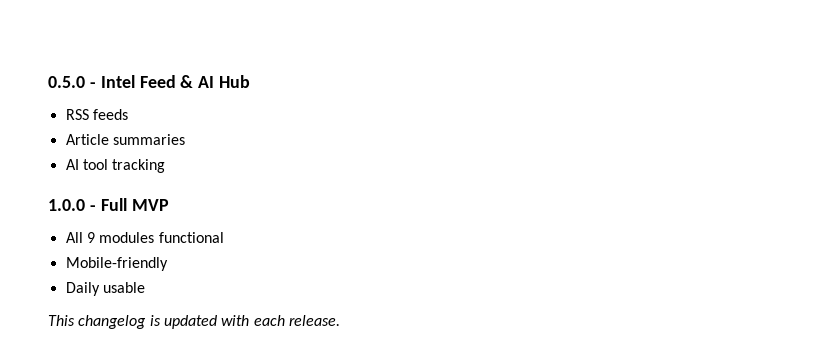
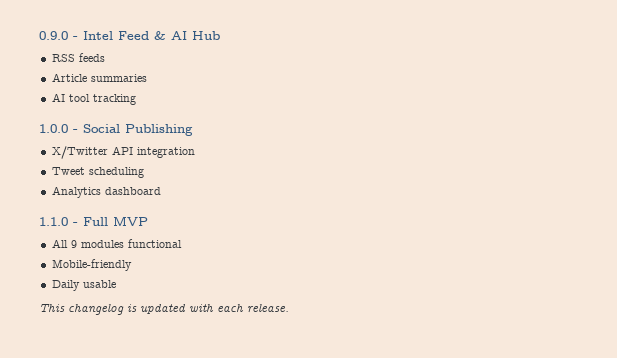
- 0.5.0 - Intel Feed & AI Hub
+ 0.9.0 - Intel Feed & AI Hub
- 1.0.0 - Full MVP
+ 1.0.0 - Social Publishing
+ X/Twitter API integration
+ Tweet scheduling
+ Analytics dashboard
+ 1.1.0 - Full MVP

